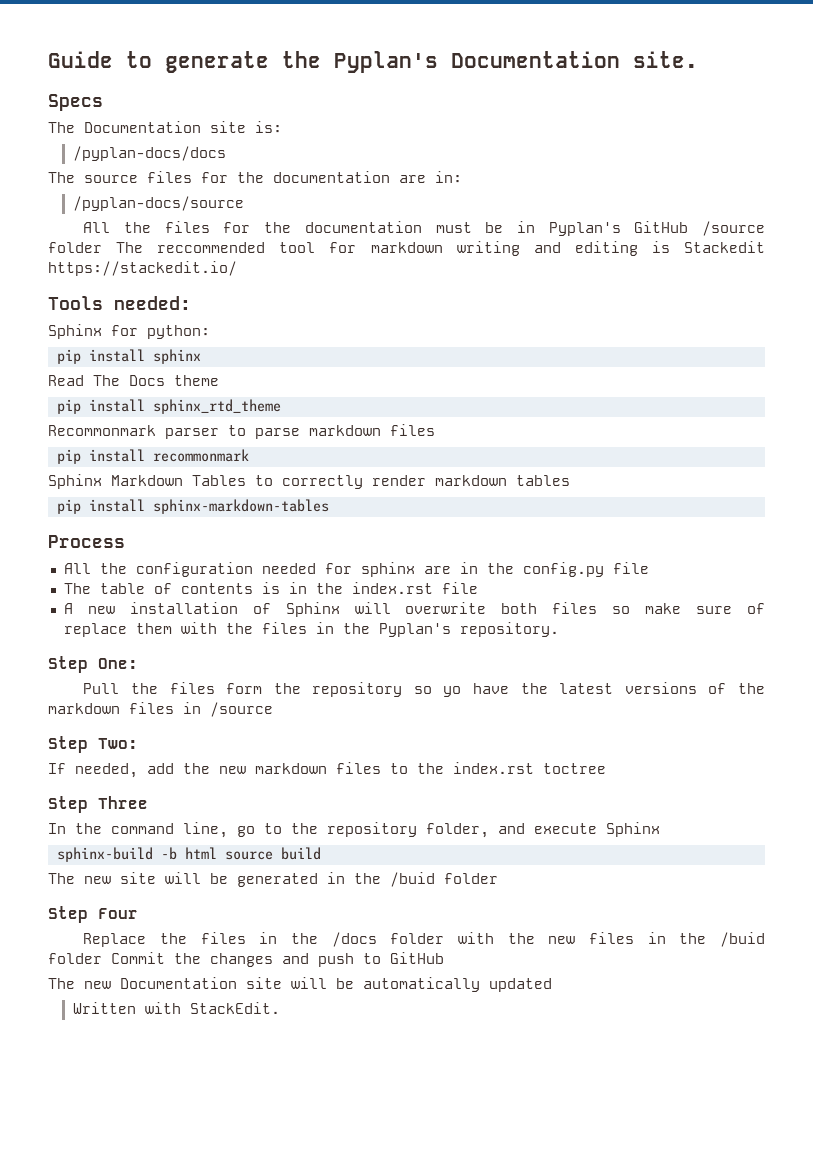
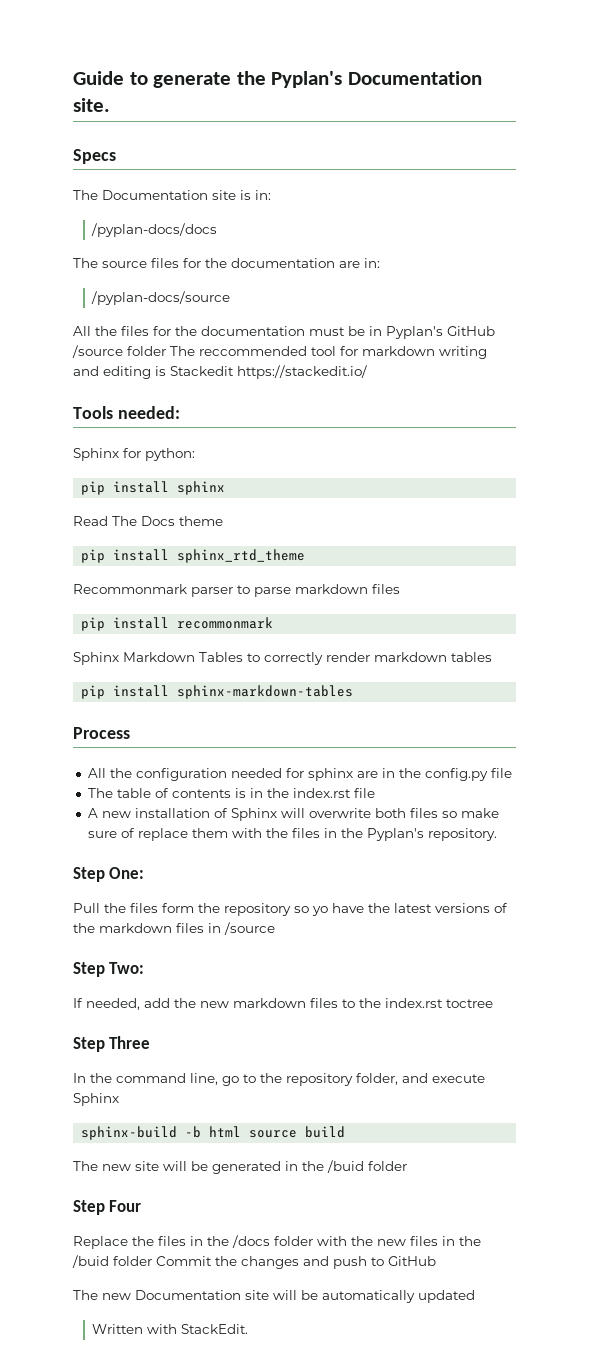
- The Documentation site is:
+ The Documentation site is in:

